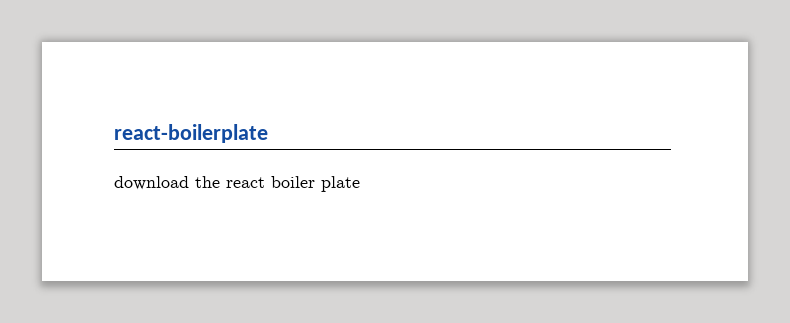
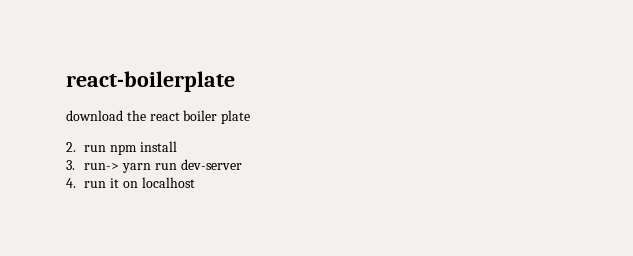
+ 2. run npm install
+ 3. run-> yarn run dev-server
+ 4. run it on localhost

